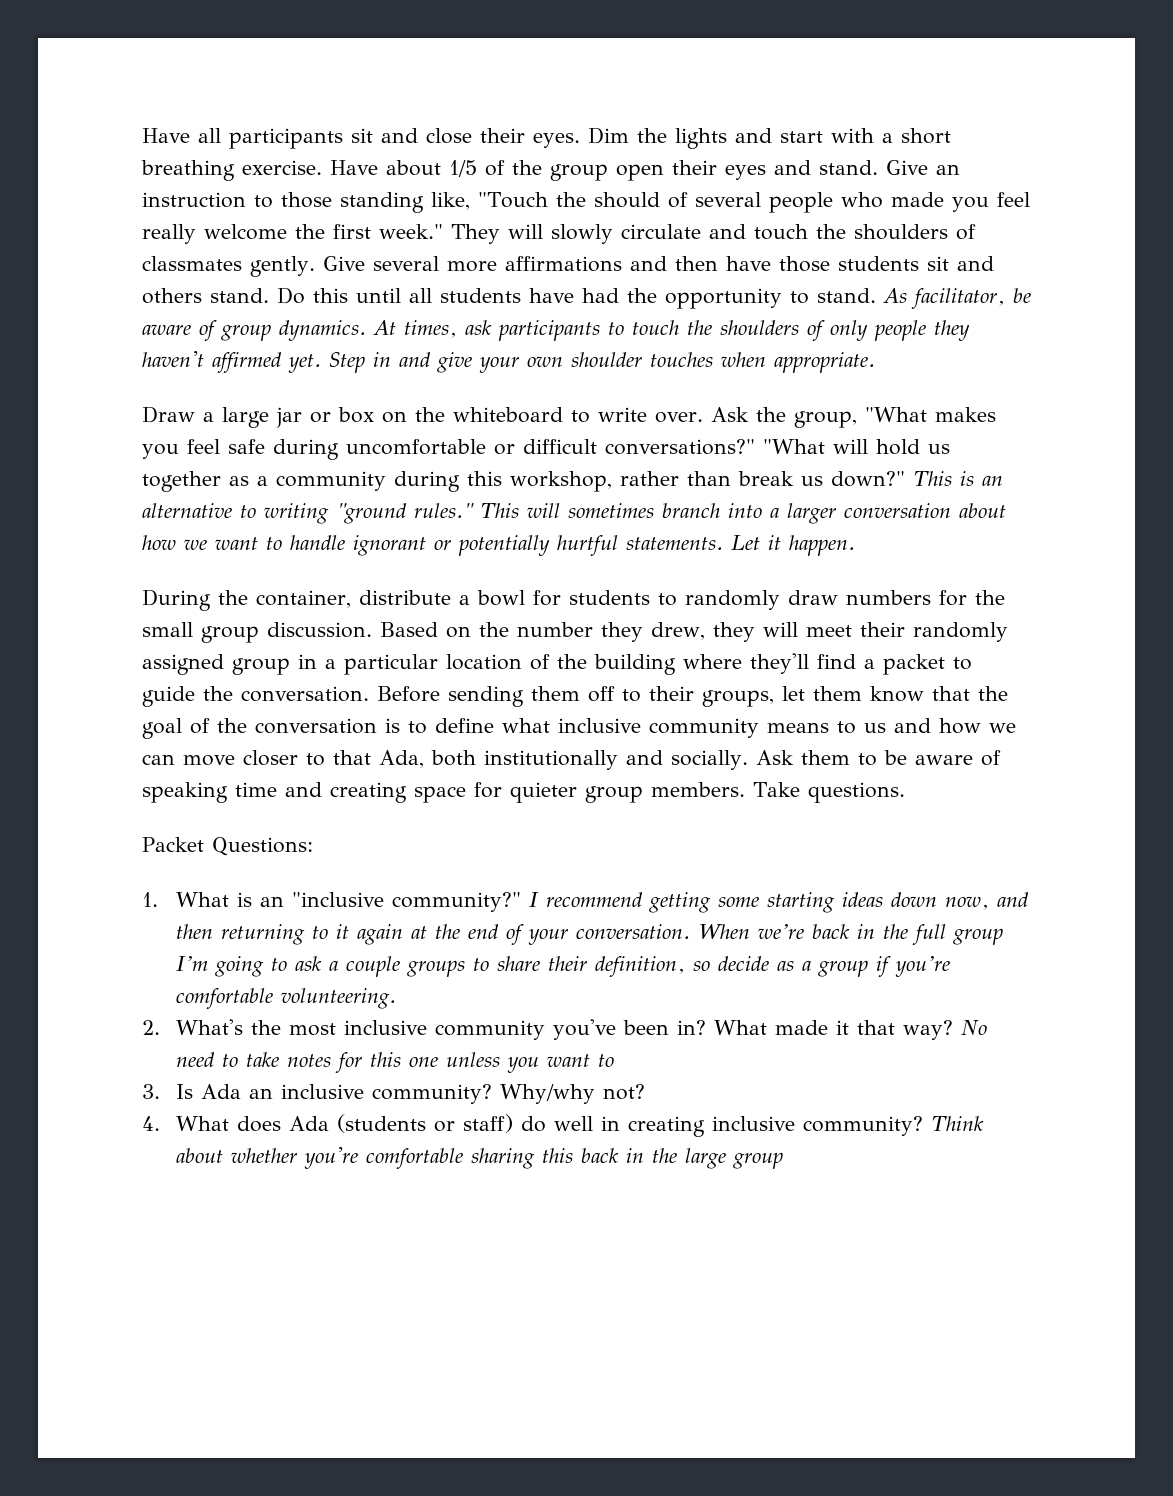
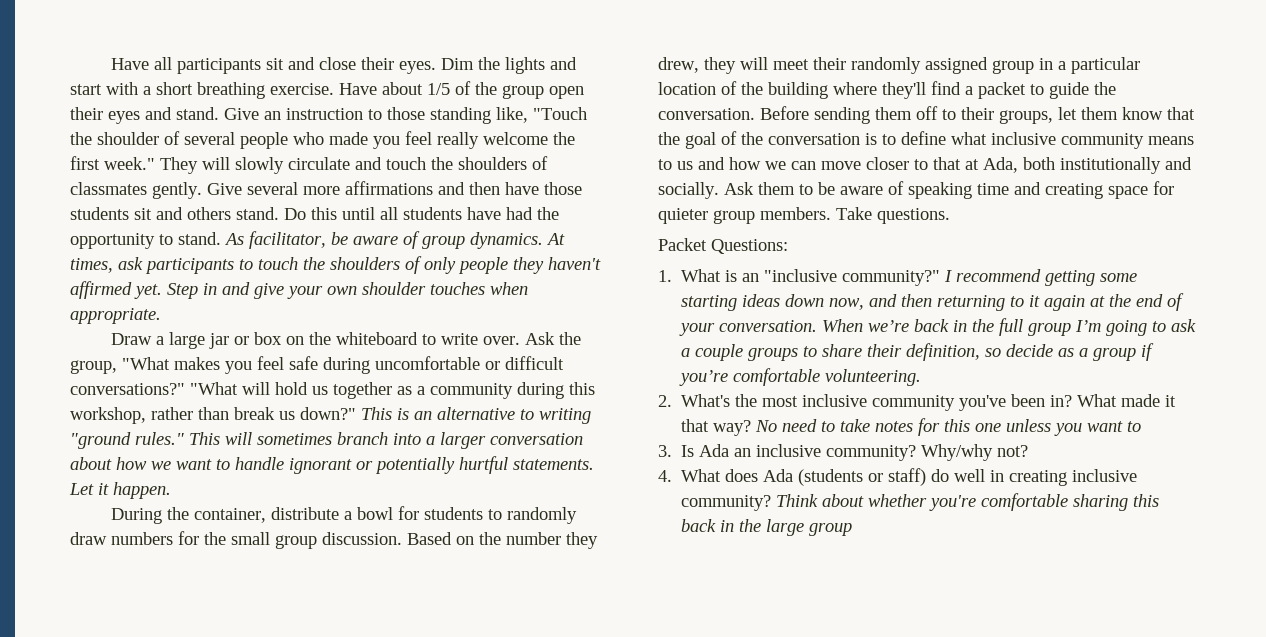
- Give an instruction to those standing like, "Touch the should of several people who made you feel really welcome the first week."
+ Give an instruction to those standing like, "Touch the shoulder of several people who made you feel really welcome the first week."
- Before sending them off to their groups, let them know that the goal of the conversation is to define what inclusive community means to us and how we can move closer to that Ada, both institutionally and socially.
+ Before sending them off to their groups, let them know that the goal of the conversation is to define what inclusive community means to us and how we can move closer to that at Ada, both institutionally and socially.

